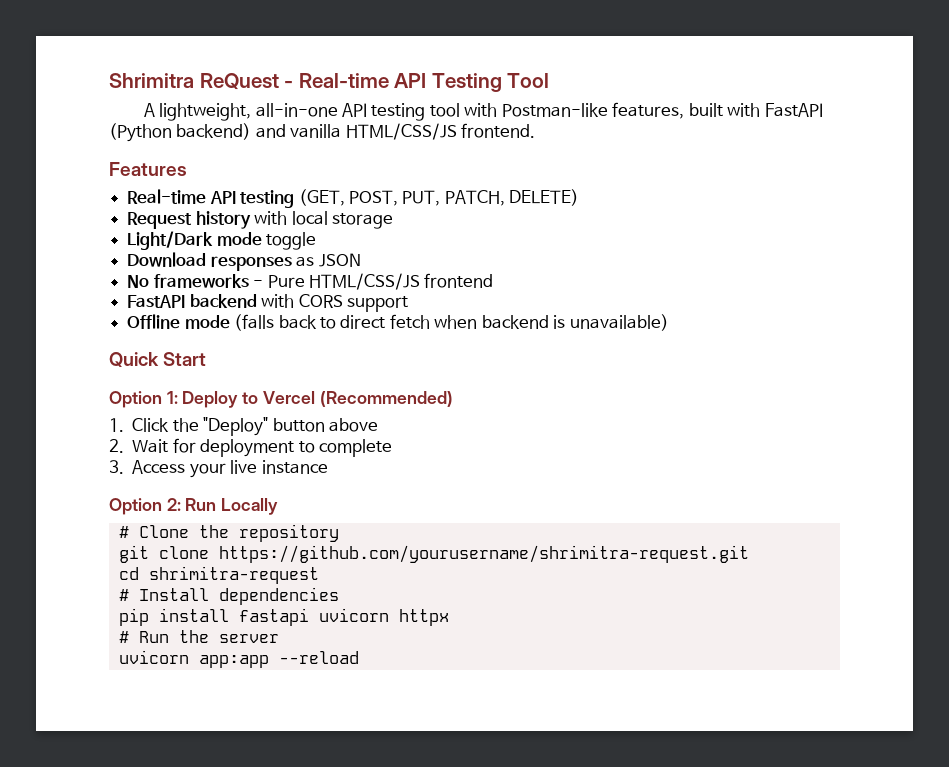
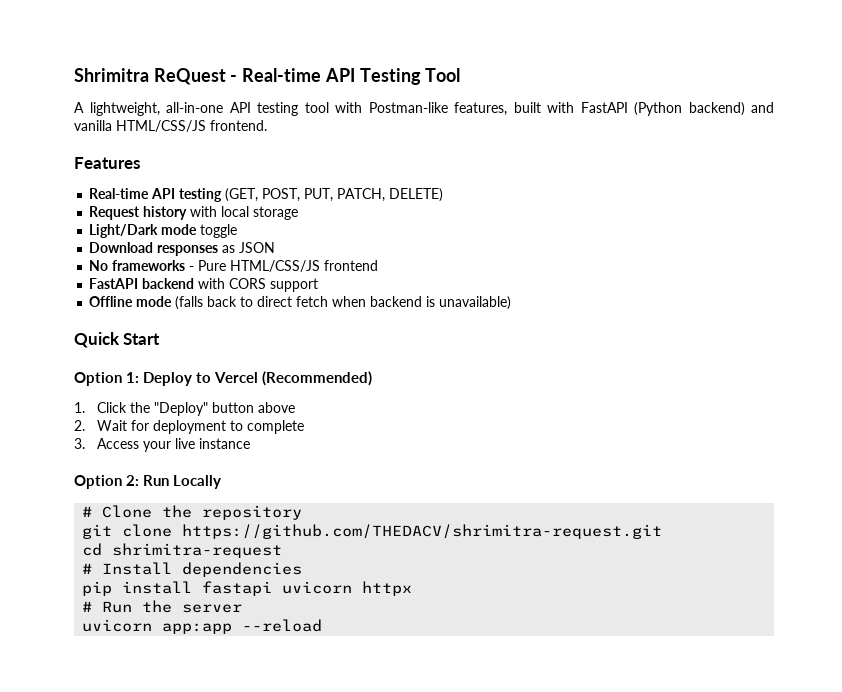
- git clone https://github.com/yourusername/shrimitra-request.git
+ git clone https://github.com/THEDACV/shrimitra-request.git

